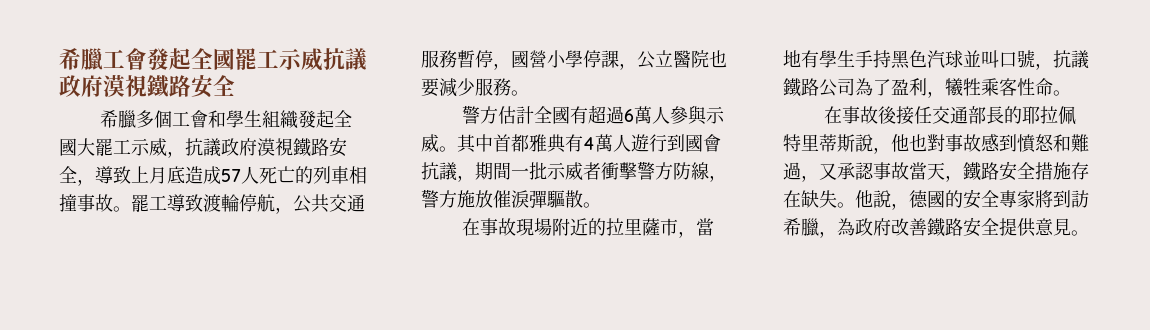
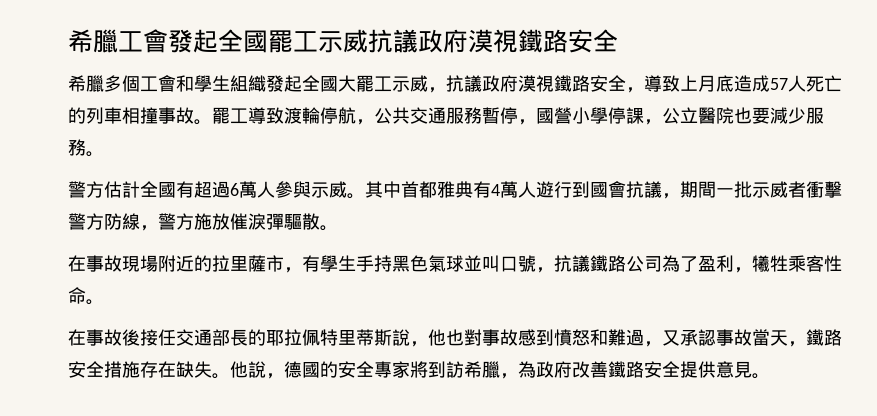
- 在事故現場附近的拉里薩市，當地有學生手持黑色汽球並叫口號，抗議鐵路公司為了盈利，犧牲乘客性命。
+ 在事故現場附近的拉里薩市，有學生手持黑色氣球並叫口號，抗議鐵路公司為了盈利，犧牲乘客性命。

